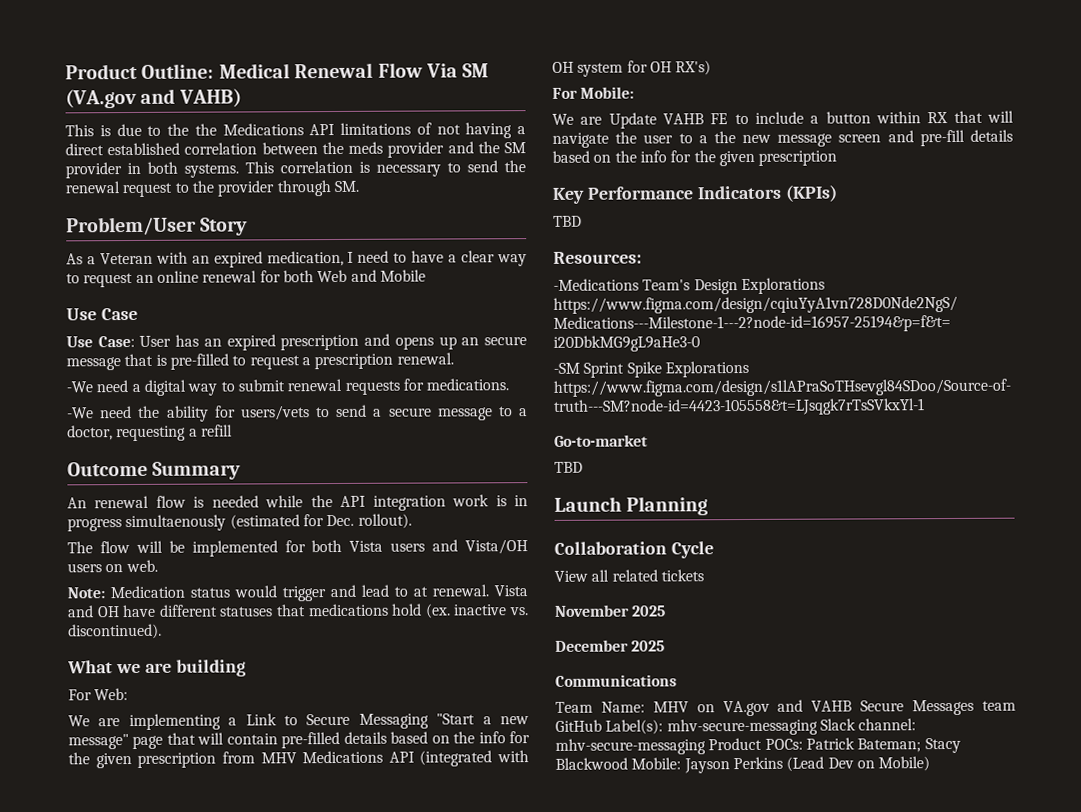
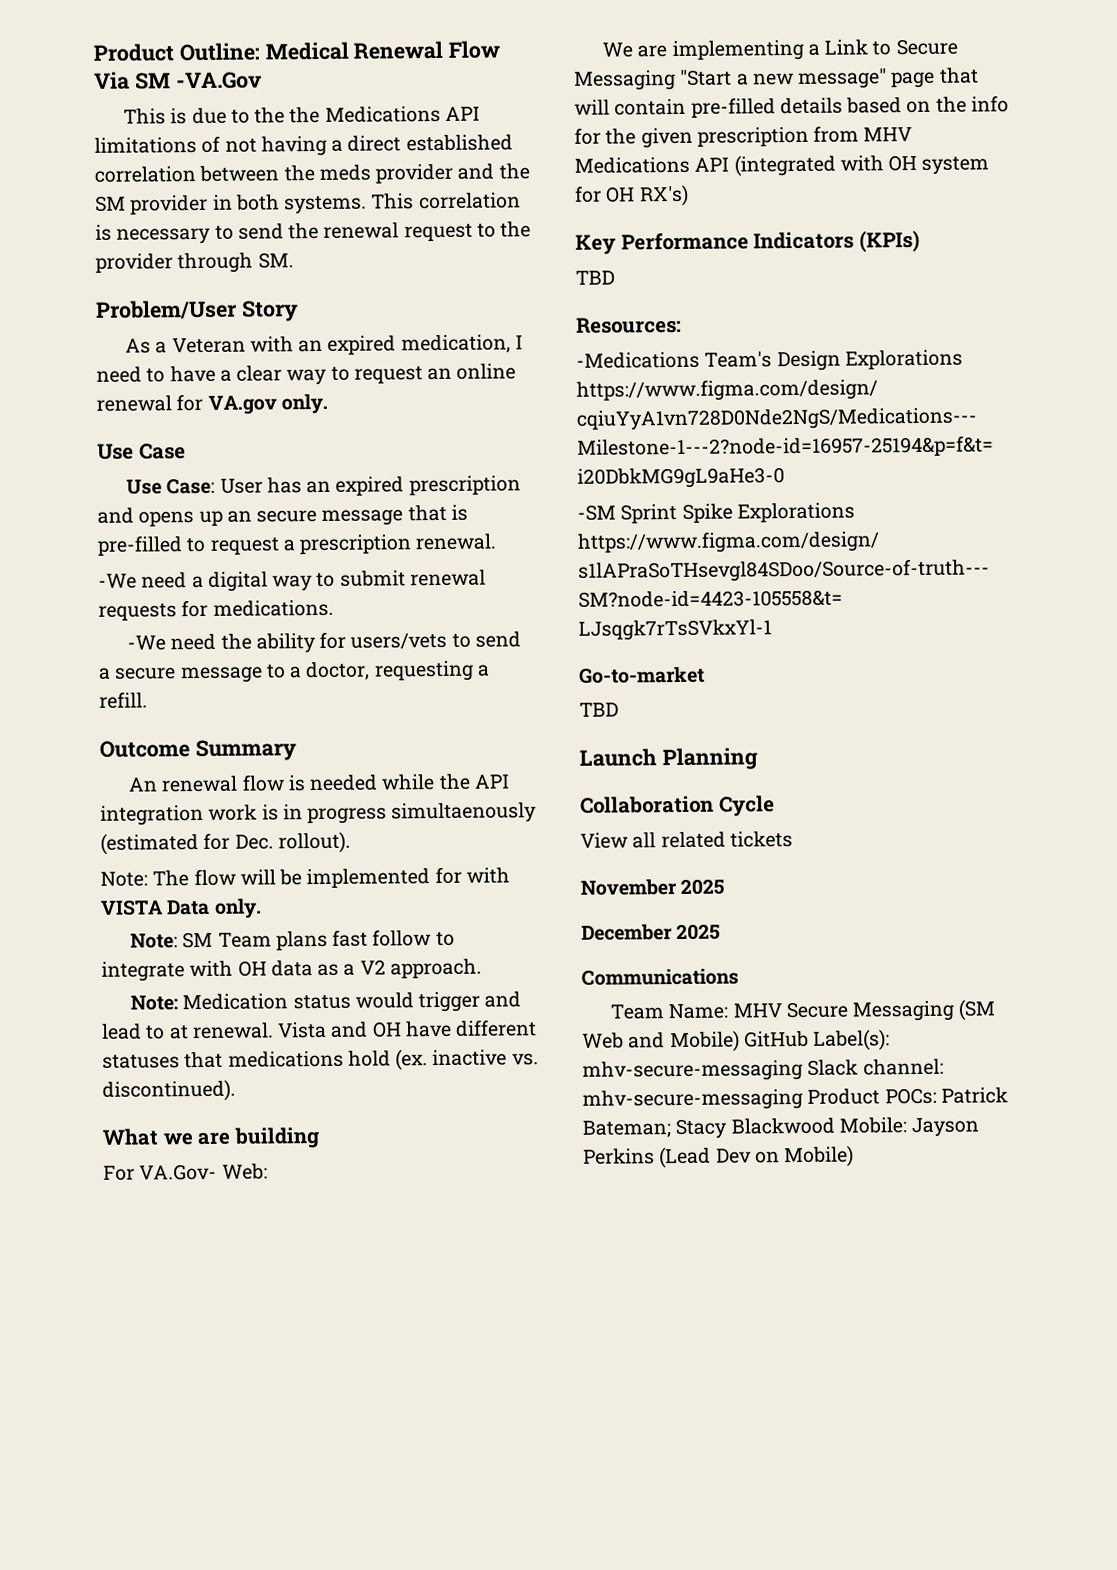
- Product Outline: Medical Renewal Flow Via SM (VA.gov and VAHB)
+ Product Outline: Medical Renewal Flow Via SM -VA.Gov
- As a Veteran with an expired medication, I need to have a clear way to request an online renewal for both Web and Mobile
+ As a Veteran with an expired medication, I need to have a clear way to request an online renewal for VA.gov only.
- -We need the ability for users/vets to send a secure message to a doctor, requesting a refill
+ -We need the ability for users/vets to send a secure message to a doctor, requesting a refill.
- The flow will be implemented for both Vista users and Vista/OH users on web.
+ Note: The flow will be implemented for with VISTA Data only.
+ Note: SM Team plans fast follow to integrate with OH data as a V2 approach.
- For Web:
+ For VA.Gov- Web:
- For Mobile:
- We are Update VAHB FE to include a button within RX that will navigate the user to a the new message screen and pre-fill details based on the info for the given prescription
- Team Name: MHV on VA.gov and VAHB Secure Messages team GitHub Label(s): mhv-secure-messaging Slack channel: mhv-secure-messaging Product POCs: Patrick Bateman; Stacy Blackwood Mobile: Jayson Perkins (Lead Dev on Mobile)
+ Team Name: MHV Secure Messaging (SM Web and Mobile) GitHub Label(s): mhv-secure-messaging Slack channel: mhv-secure-messaging Product POCs: Patrick Bateman; Stacy Blackwood Mobile: Jayson Perkins (Lead Dev on Mobile)

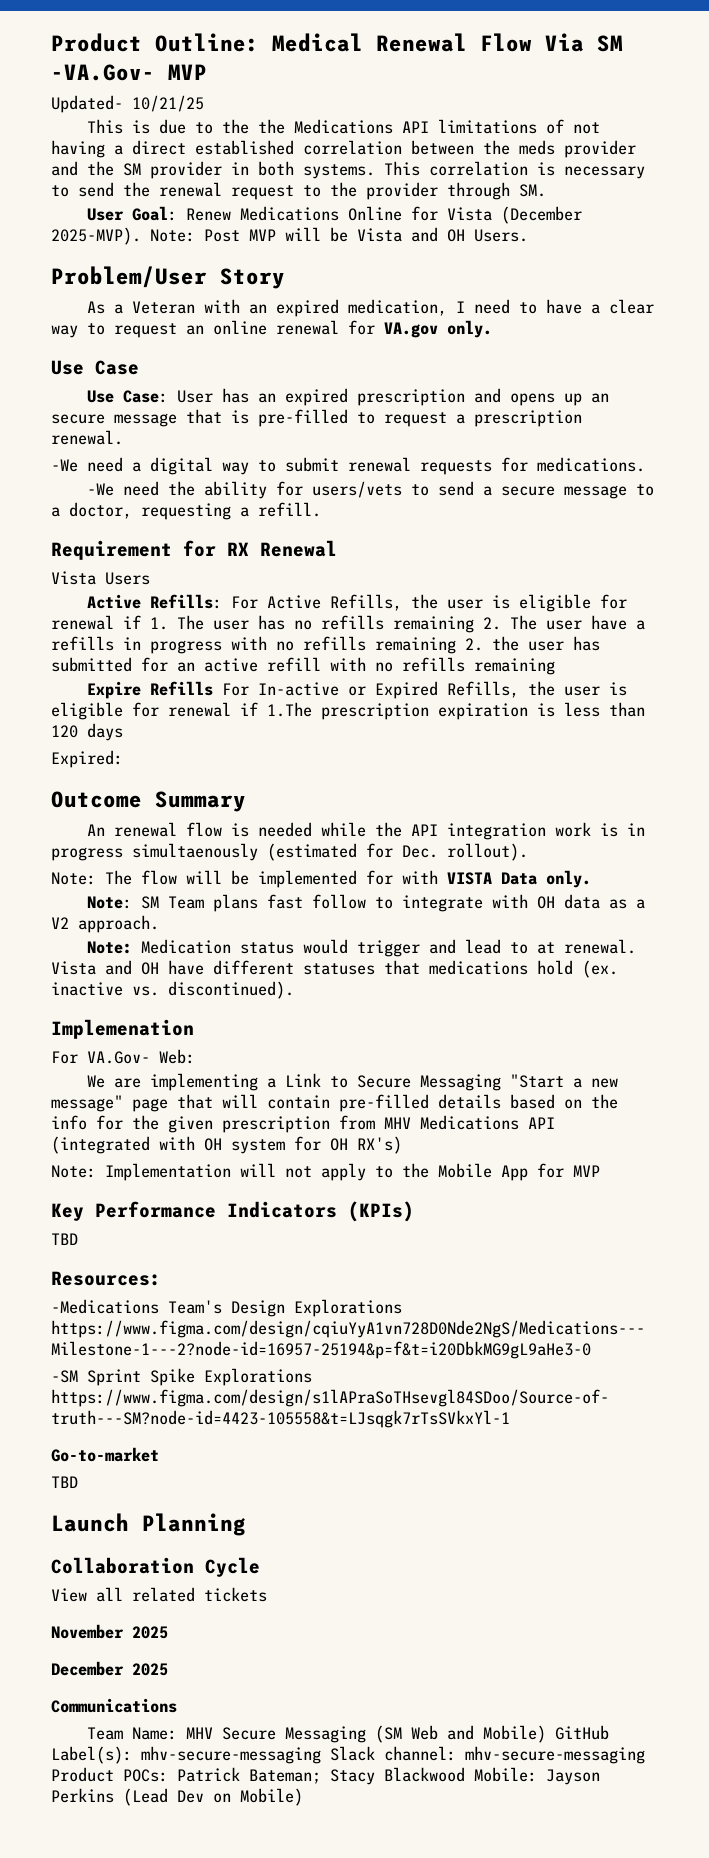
- Product Outline: Medical Renewal Flow Via SM -VA.Gov
+ Product Outline: Medical Renewal Flow Via SM -VA.Gov- MVP
+ Updated- 10/21/25
+ User Goal: Renew Medications Online for Vista (December 2025-MVP). Note: Post MVP will be Vista and OH Users.
+ Requirement for RX Renewal
+ Vista Users
+ Active Refills: For Active Refills, the user is eligible for renewal if 1. The user has no refills remaining 2. The user have a refills in progress with no refills remaining 2. the user has submitted for an active refill with no refills remaining
+ Expire Refills For In-active or Expired Refills, the user is eligible for renewal if 1.The prescription expiration is less than 120 days
+ Expired:
- What we are building
+ Implemenation
+ Note: Implementation will not apply to the Mobile App for MVP

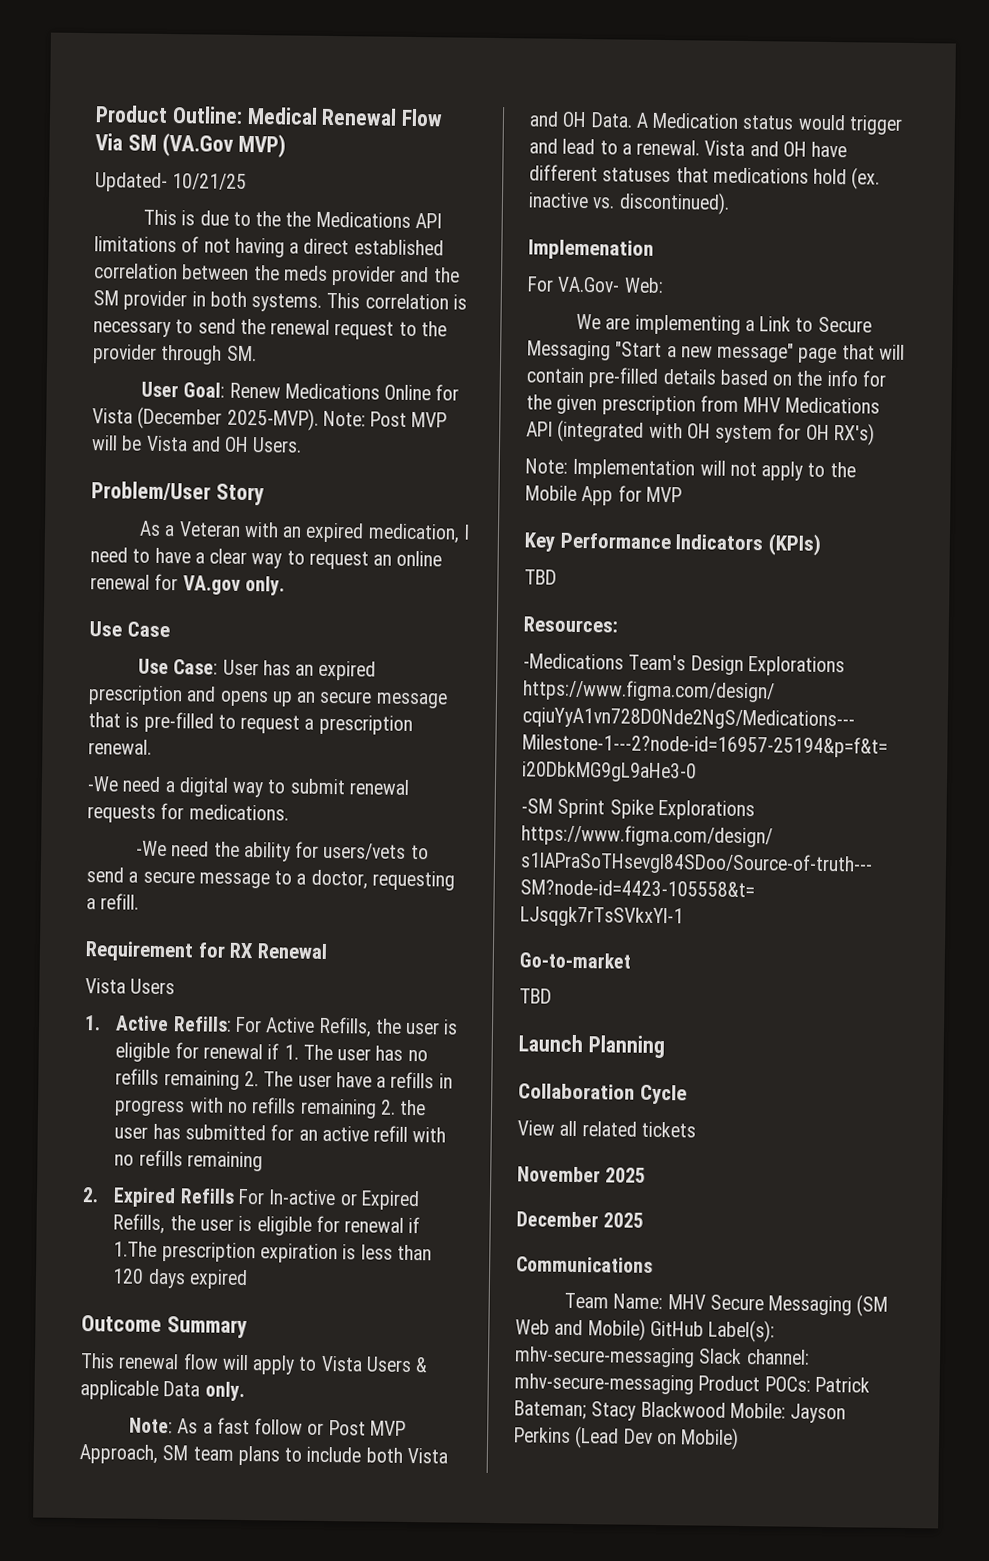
- Product Outline: Medical Renewal Flow Via SM -VA.Gov- MVP
+ Product Outline: Medical Renewal Flow Via SM (VA.Gov MVP)
- Active Refills: For Active Refills, the user is eligible for renewal if 1. The user has no refills remaining 2. The user have a refills in progress with no refills remaining 2. the user has submitted for an active refill with no refills remaining
+ 1. Active Refills: For Active Refills, the user is eligible for renewal if 1. The user has no refills remaining 2. The user have a refills in progress with no refills remaining 2. the user has submitted for an active refill with no refills remaining
- Expire Refills For In-active or Expired Refills, the user is eligible for renewal if 1.The prescription expiration is less than 120 days
- Expired:
+ 2. Expired Refills For In-active or Expired Refills, the user is eligible for renewal if 1.The prescription expiration is less than 120 days expired
- An renewal flow is needed while the API integration work is in progress simultaenously (estimated for Dec. rollout).
- Note: The flow will be implemented for with VISTA Data only.
- Note: SM Team plans fast follow to integrate with OH data as a V2 approach.
- Note: Medication status would trigger and lead to at renewal.
+ This renewal flow will apply to Vista Users & applicable Data only.
+ Note: As a fast follow or Post MVP Approach, SM team plans to include both Vista and OH Data. A Medication status would trigger and lead to a renewal.

